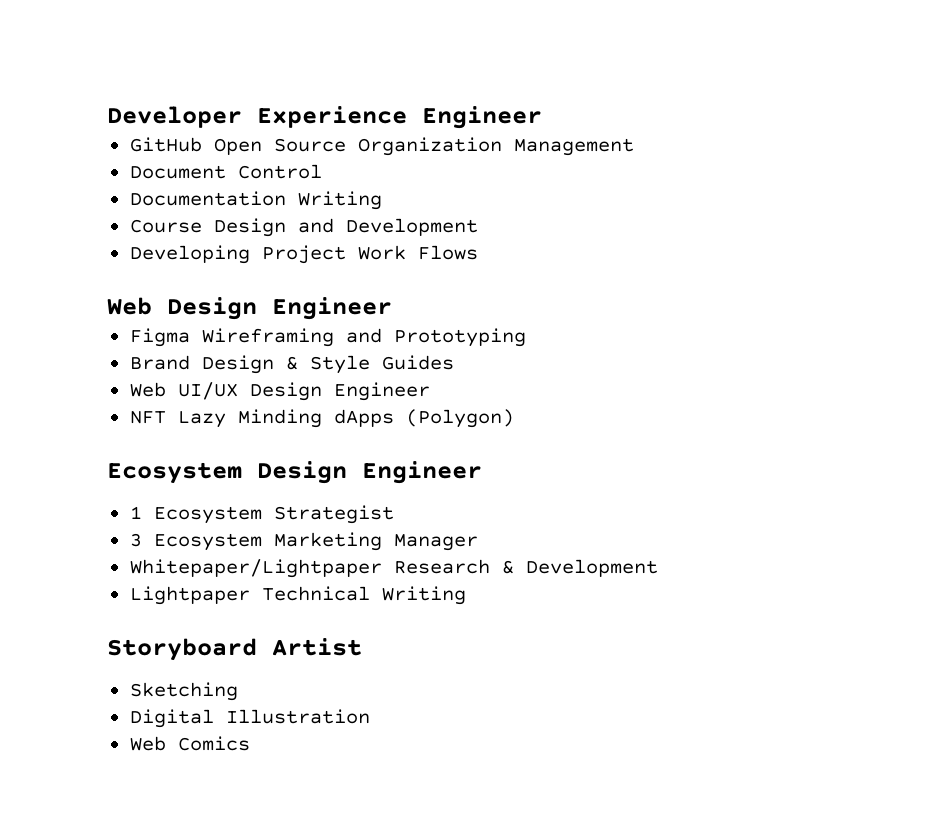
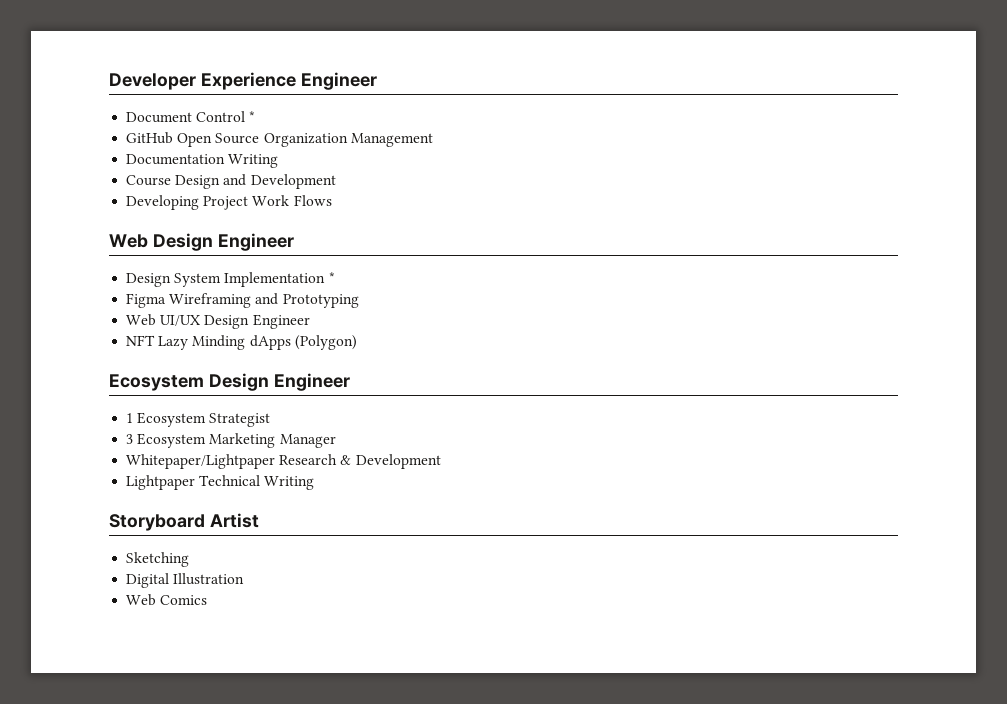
+ Document Control *
- Document Control
+ Design System Implementation *
- Brand Design & Style Guides

